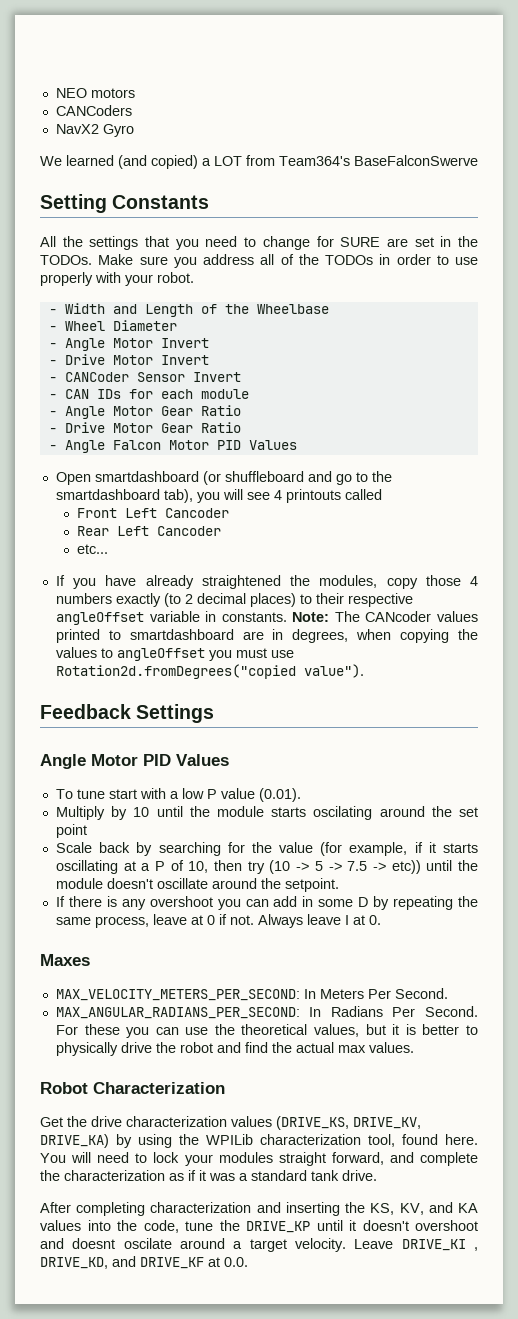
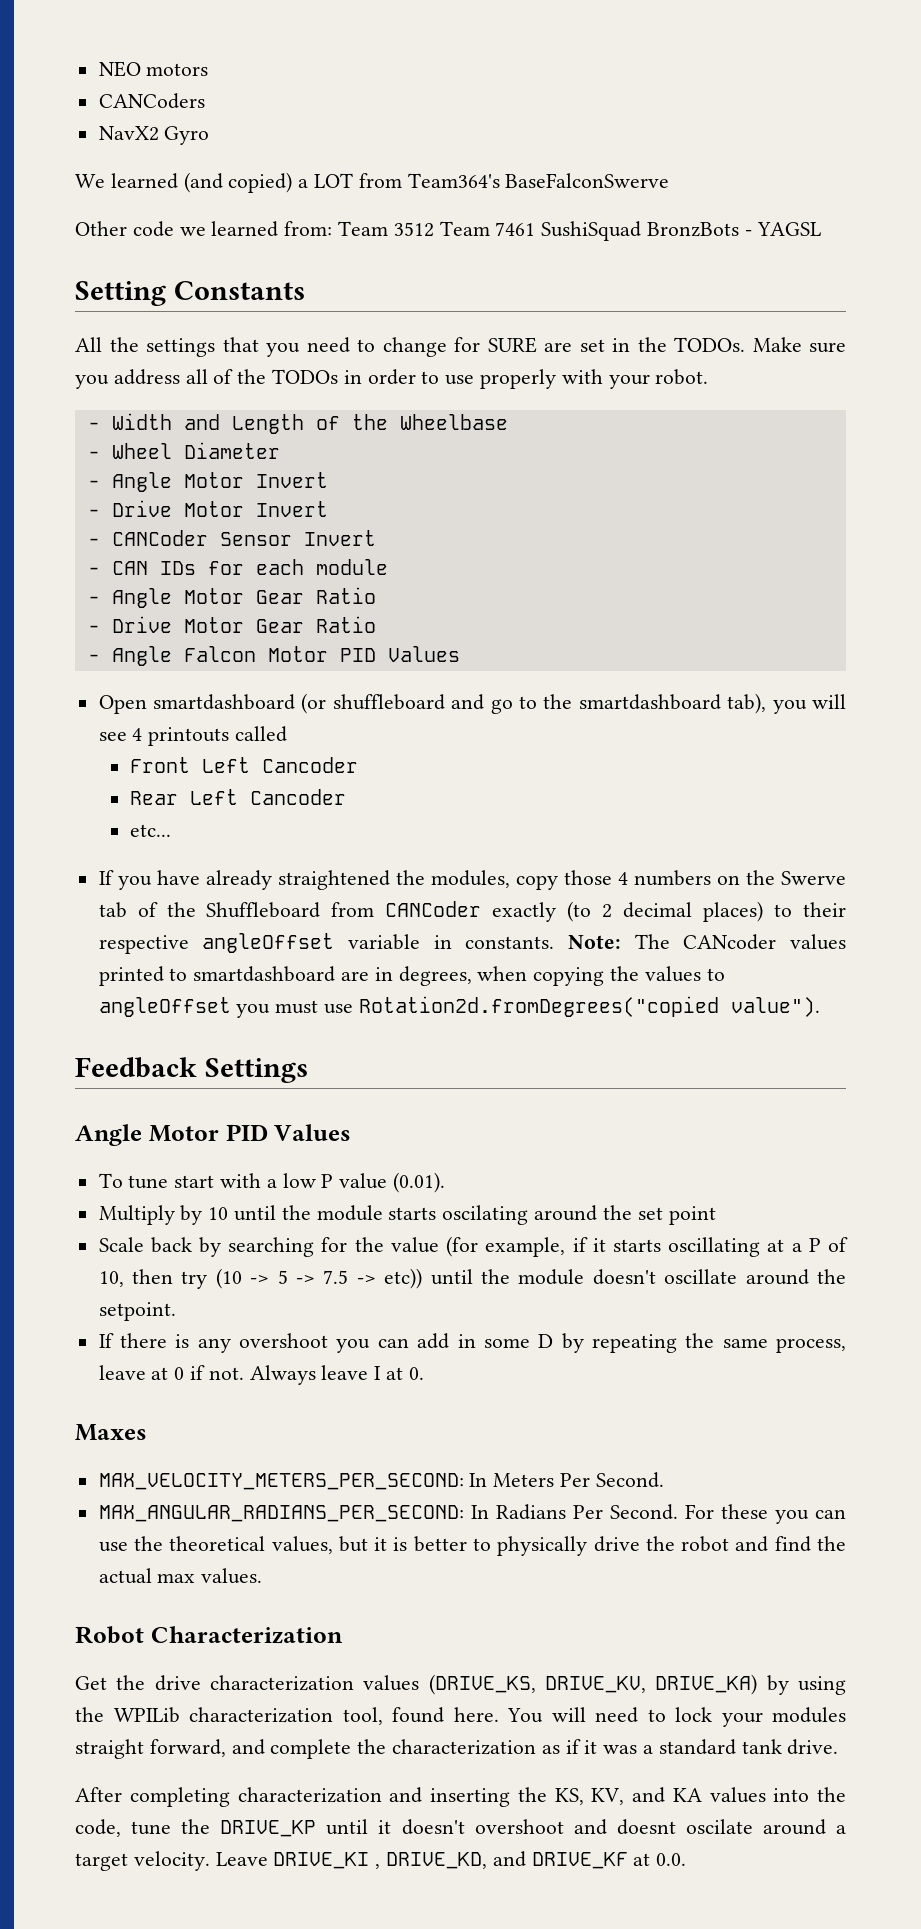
+ Other code we learned from: Team 3512 Team 7461 SushiSquad BronzBots - YAGSL
- If you have already straightened the modules, copy those 4 numbers exactly (to 2 decimal places) to their respective angleOffset variable in constants.
+ If you have already straightened the modules, copy those 4 numbers on the Swerve tab of the Shuffleboard from CANCoder exactly (to 2 decimal places) to their respective angleOffset variable in constants.

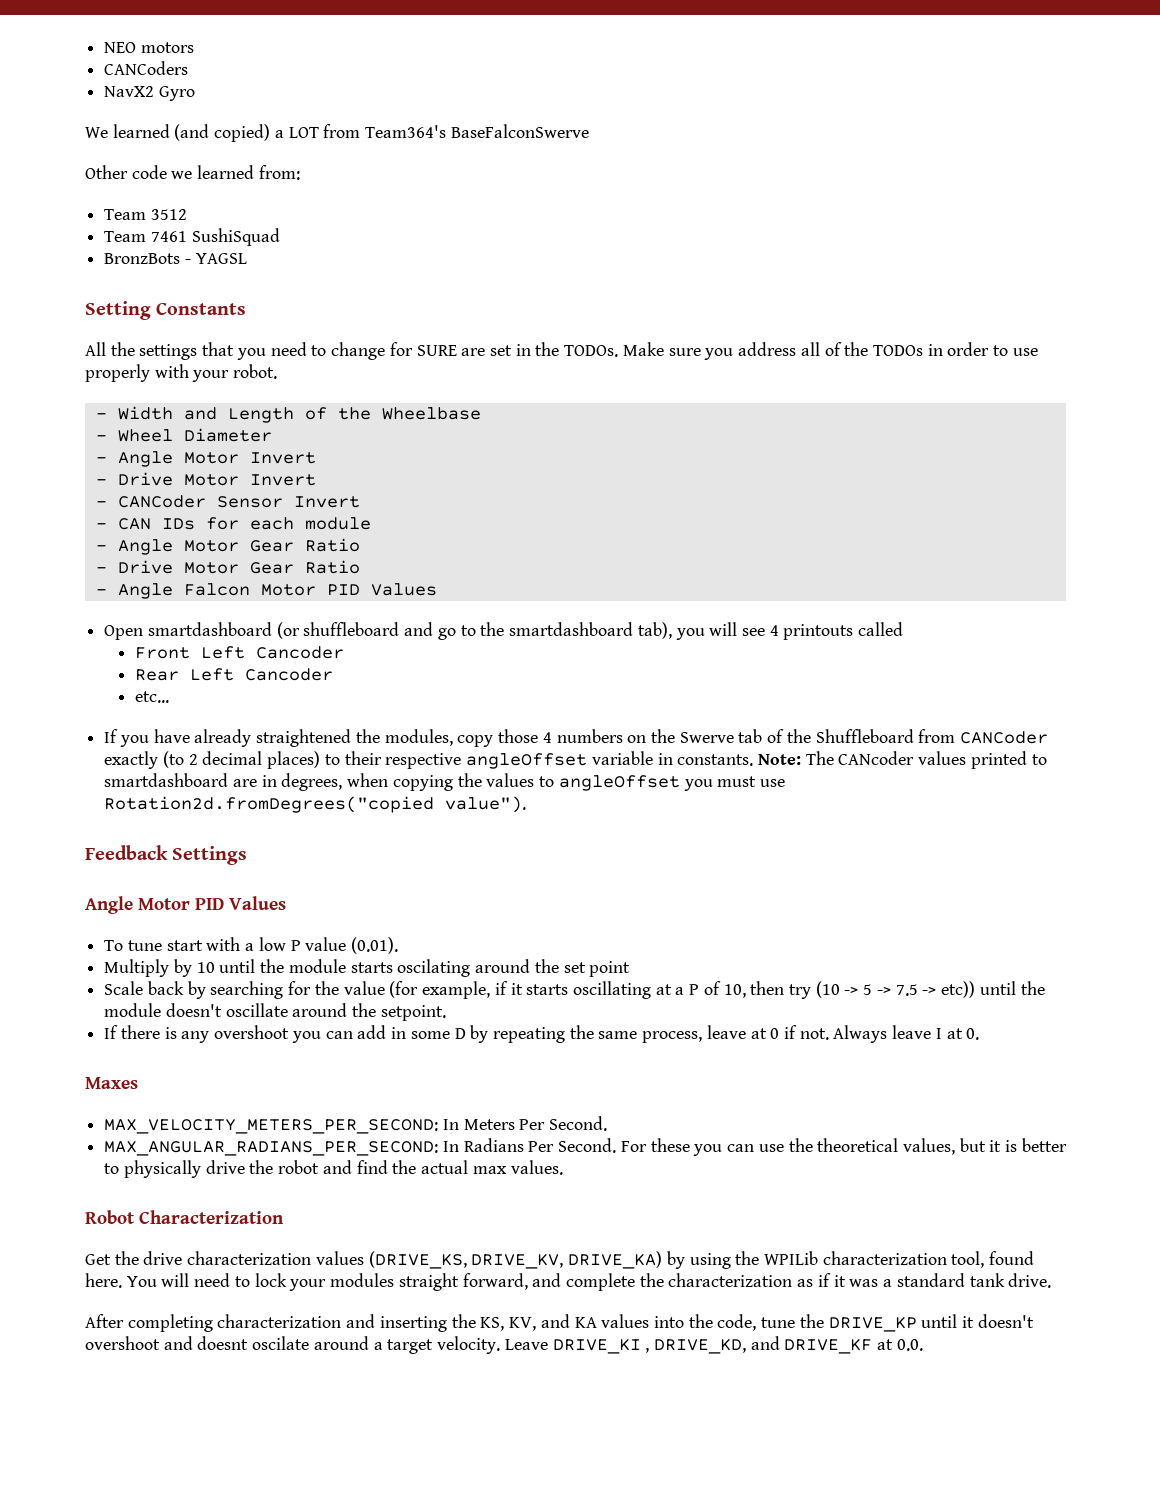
- Other code we learned from: Team 3512 Team 7461 SushiSquad BronzBots - YAGSL
+ Other code we learned from:
+ Team 3512
+ Team 7461 SushiSquad
+ BronzBots - YAGSL

